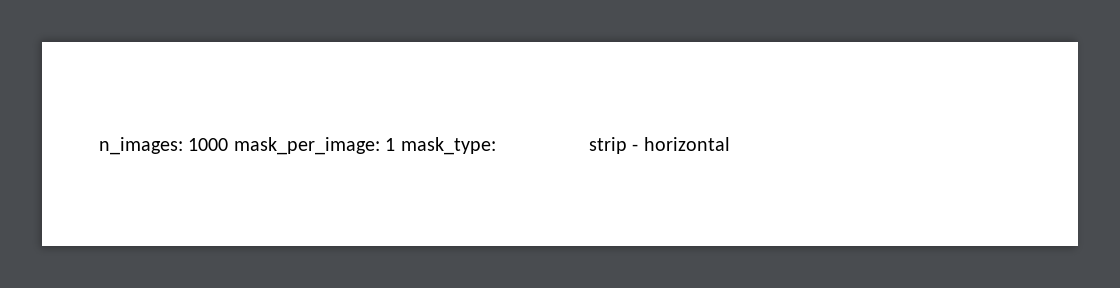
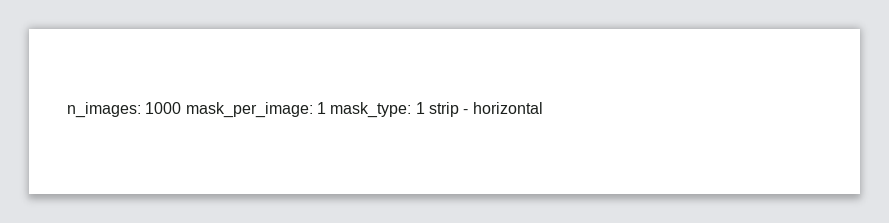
- n_images: 1000 mask_per_image: 1 mask_type: strip - horizontal
+ n_images: 1000 mask_per_image: 1 mask_type: 1 strip - horizontal

